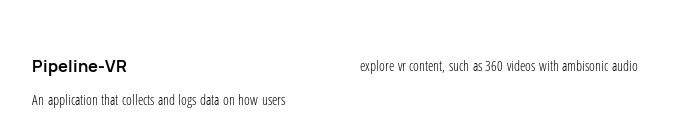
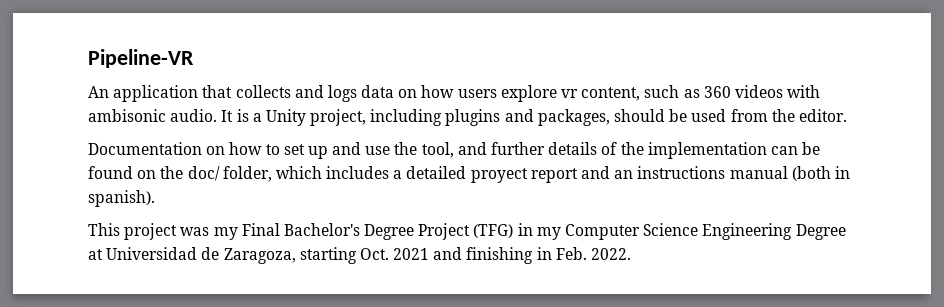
- An application that collects and logs data on how users explore vr content, such as 360 videos with ambisonic audio
+ An application that collects and logs data on how users explore vr content, such as 360 videos with ambisonic audio. It is a Unity project, including plugins and packages, should be used from the editor.
+ Documentation on how to set up and use the tool, and further details of the implementation can be found on the doc/ folder, which includes a detailed proyect report and an instructions manual (both in spanish).
+ This project was my Final Bachelor's Degree Project (TFG) in my Computer Science Engineering Degree at Universidad de Zaragoza, starting Oct. 2021 and finishing in Feb. 2022.

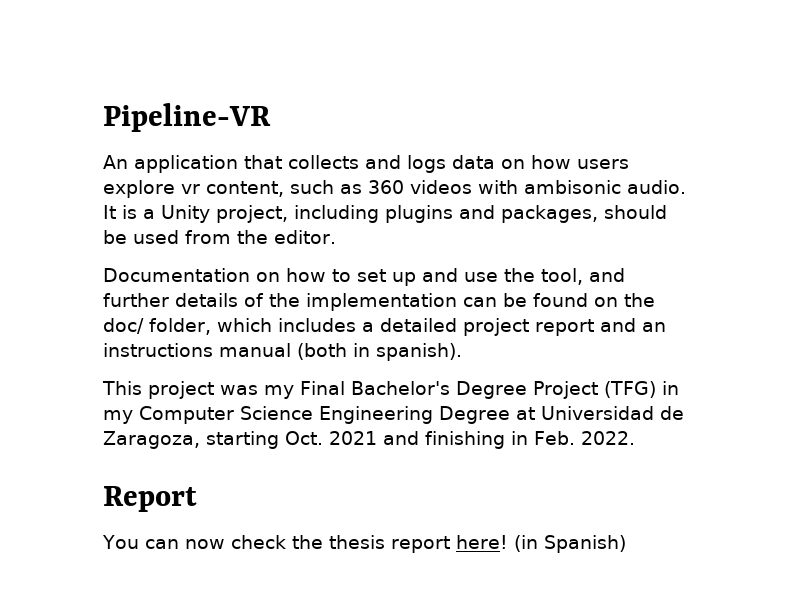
- Documentation on how to set up and use the tool, and further details of the implementation can be found on the doc/ folder, which includes a detailed proyect report and an instructions manual (both in spanish).
+ Documentation on how to set up and use the tool, and further details of the implementation can be found on the doc/ folder, which includes a detailed project report and an instructions manual (both in spanish).
+ Report
+ You can now check the thesis report here! (in Spanish)

